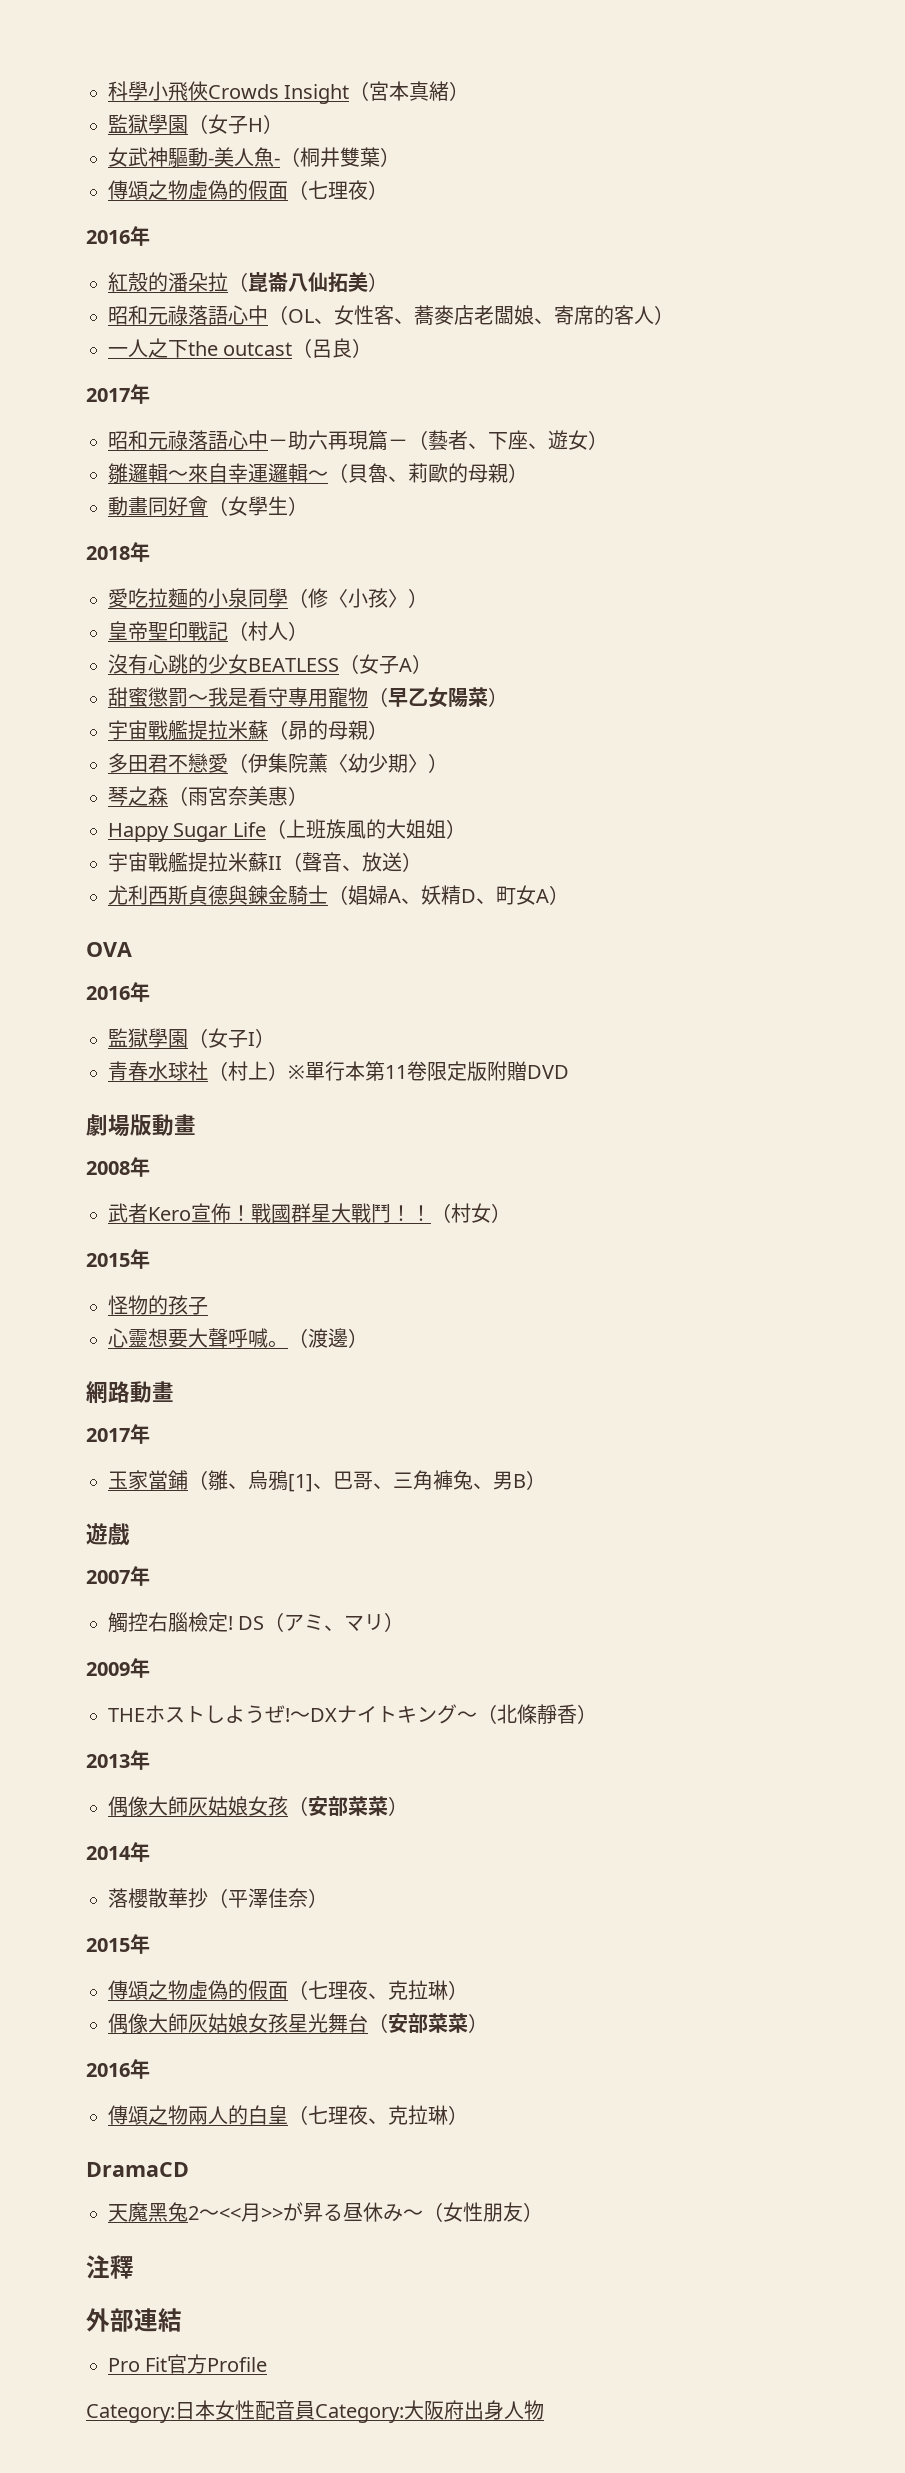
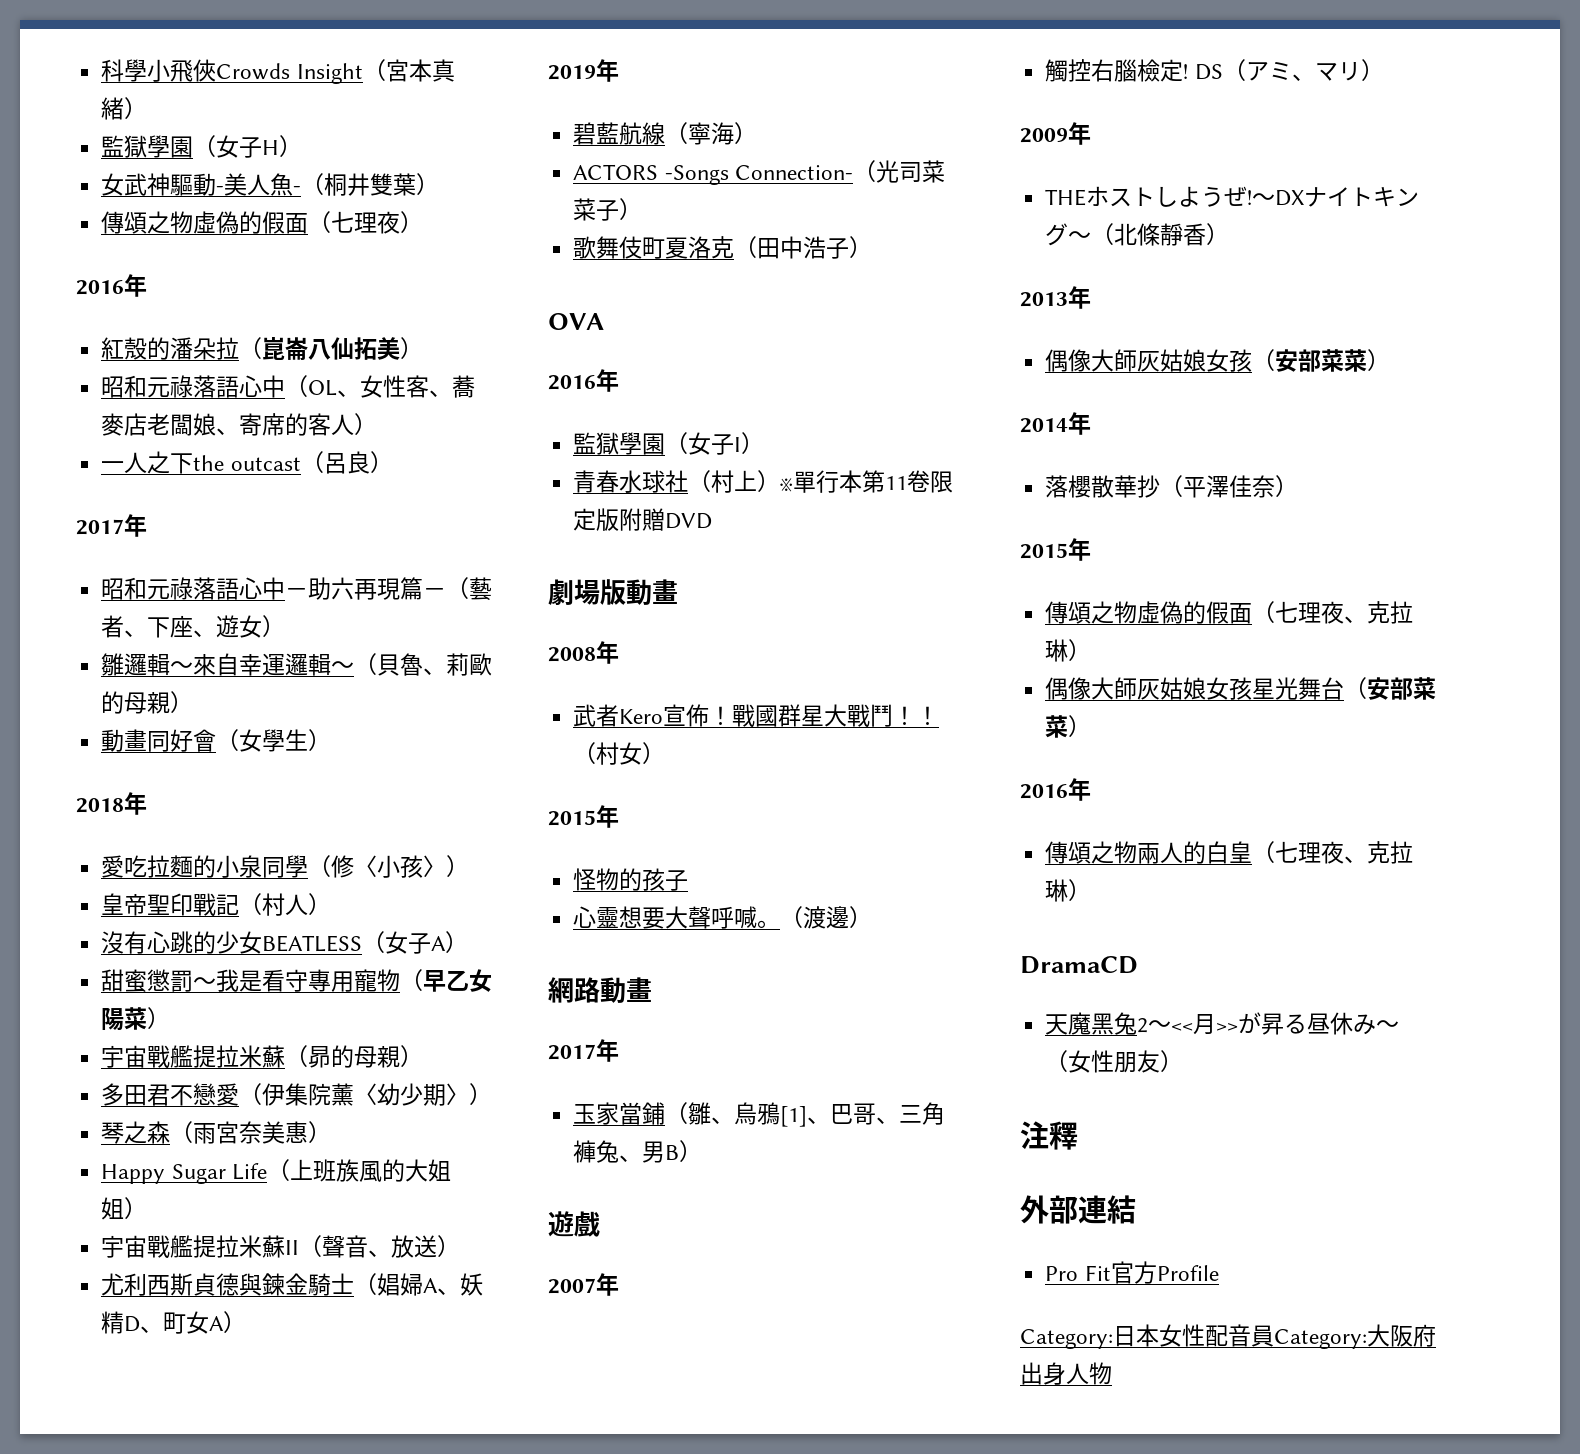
+ 2019年
+ 碧藍航線（寧海）
+ ACTORS -Songs Connection-（光司菜菜子）
+ 歌舞伎町夏洛克（田中浩子）

